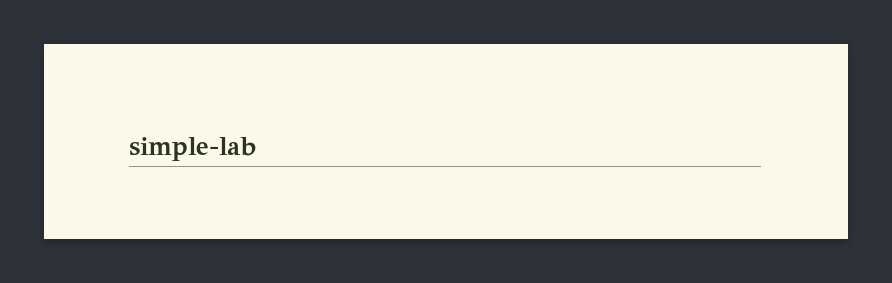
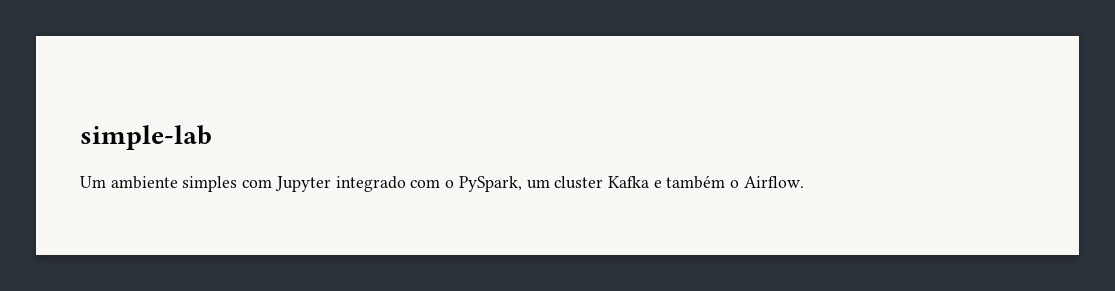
+ Um ambiente simples com Jupyter integrado com o PySpark, um cluster Kafka e também o Airflow.

